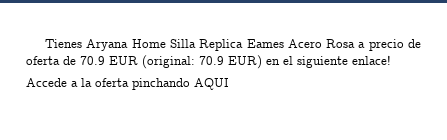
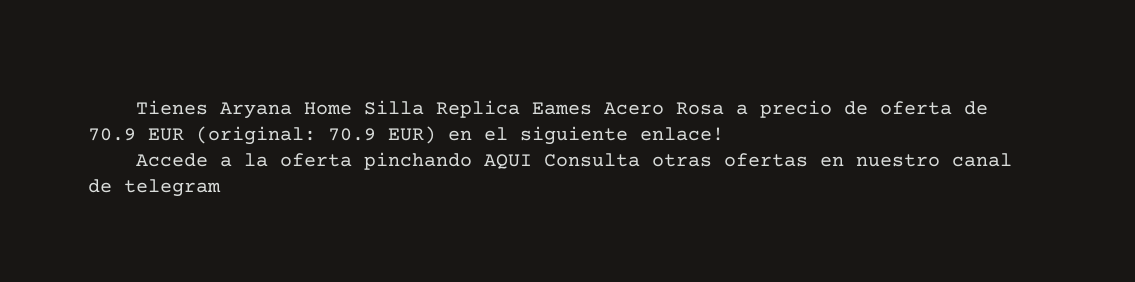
- Accede a la oferta pinchando AQUI
+ Accede a la oferta pinchando AQUI Consulta otras ofertas en nuestro canal de telegram

